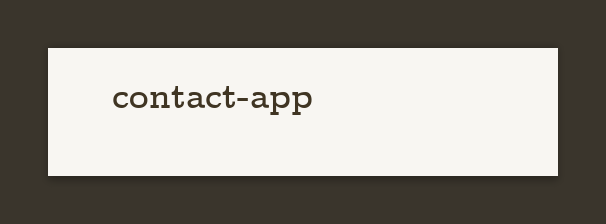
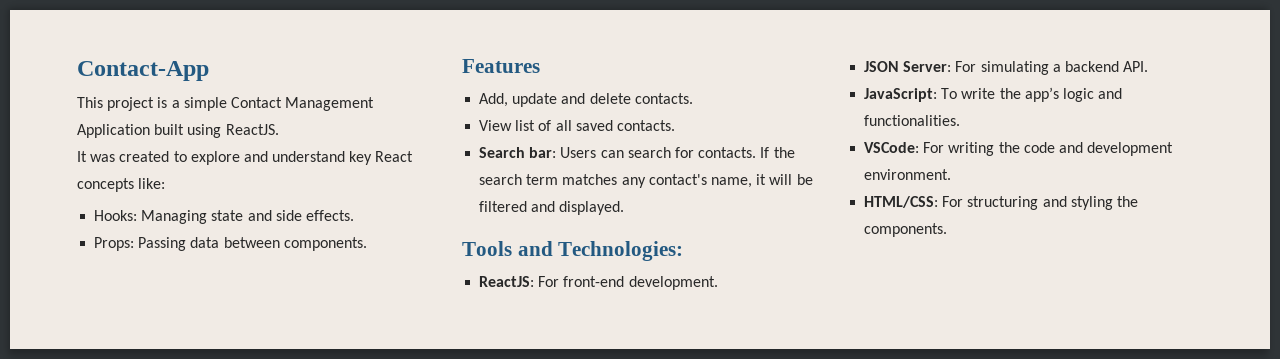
- contact-app
+ Contact-App
+ This project is a simple Contact Management Application built using ReactJS.
+ It was created to explore and understand key React concepts like:
+ Hooks: Managing state and side effects.
+ Props: Passing data between components.
+ Features
+ Add, update and delete contacts.
+ View list of all saved contacts.
+ Search bar: Users can search for contacts. If the search term matches any contact's name, it will be filtered and displayed.
+ Tools and Technologies:
+ ReactJS: For front-end development.
+ JSON Server: For simulating a backend API.
+ JavaScript: To write the app’s logic and functionalities.
+ VSCode: For writing the code and development environment.
+ HTML/CSS: For structuring and styling the components.

